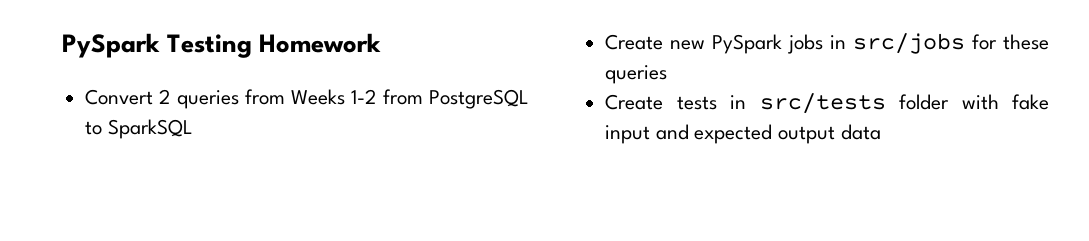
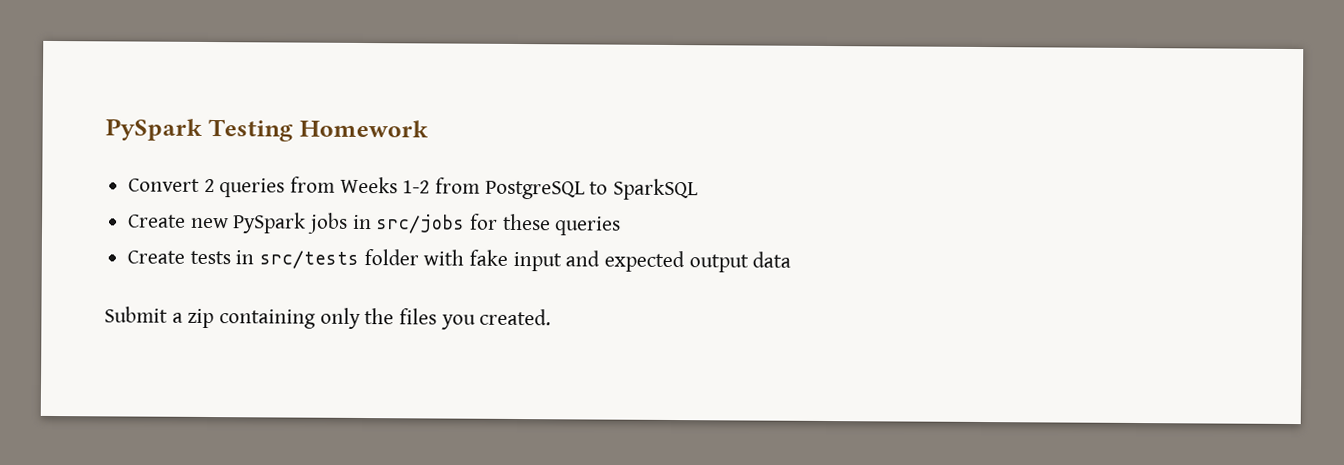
+ Submit a zip containing only the files you created.

